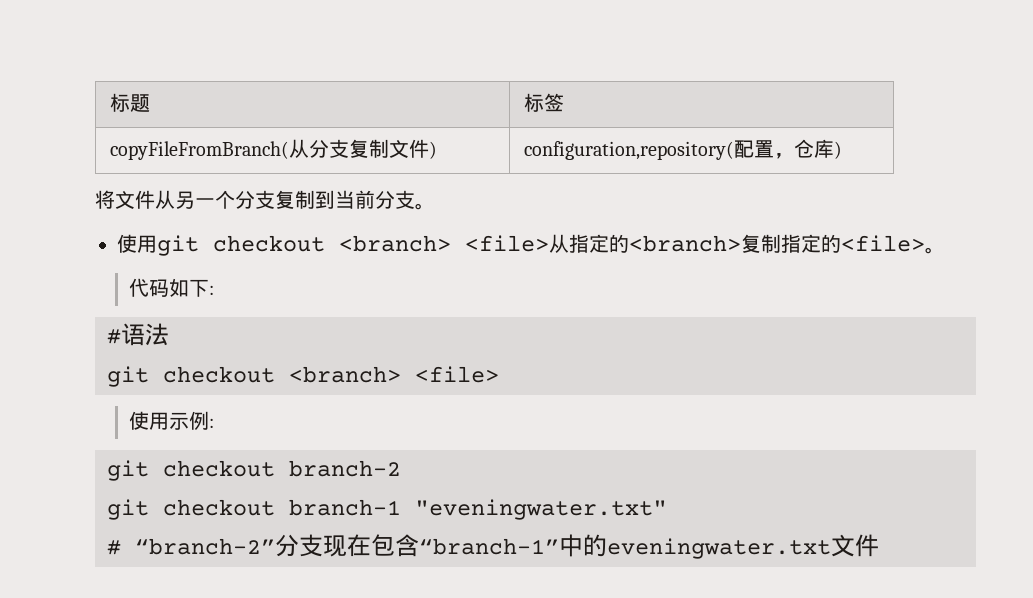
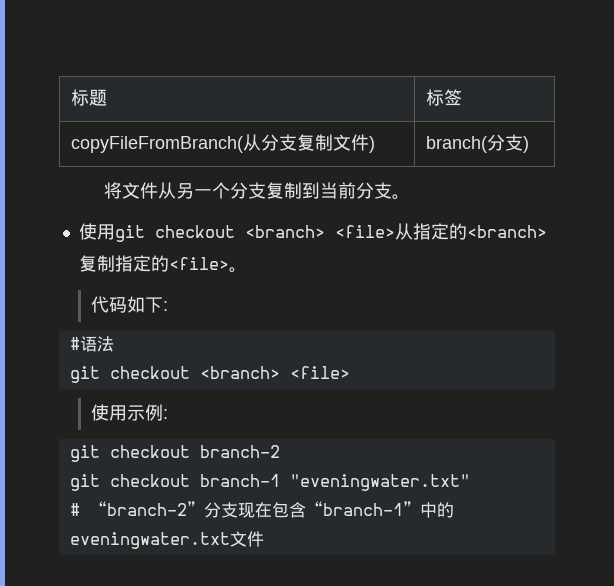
- copyFileFromBranch(从分支复制文件) | configuration,repository(配置，仓库)
+ copyFileFromBranch(从分支复制文件) | branch(分支)

